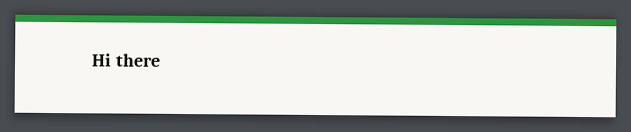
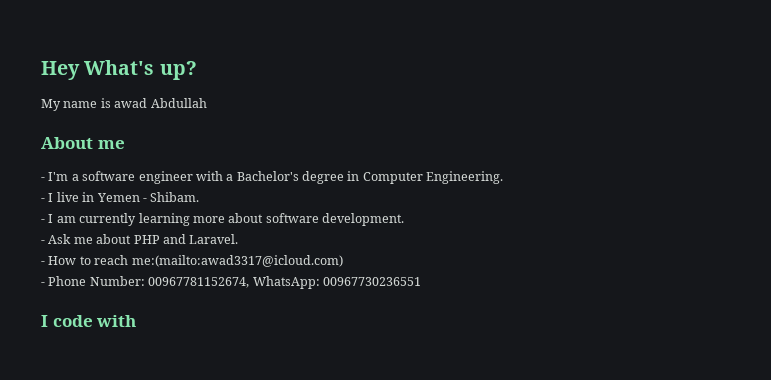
- Hi there
+ Hey What's up?
+ My name is awad Abdullah
+ About me
+ - I'm a software engineer with a Bachelor's degree in Computer Engineering.
+ - I live in Yemen - Shibam.
+ - I am currently learning more about software development.
+ - Ask me about PHP and Laravel.
+ - How to reach me:(mailto:awad3317@icloud.com)
+ - Phone Number: 00967781152674, WhatsApp: 00967730236551
+ I code with

